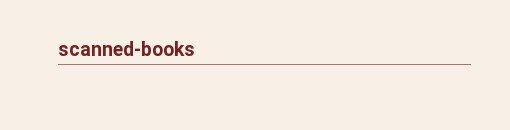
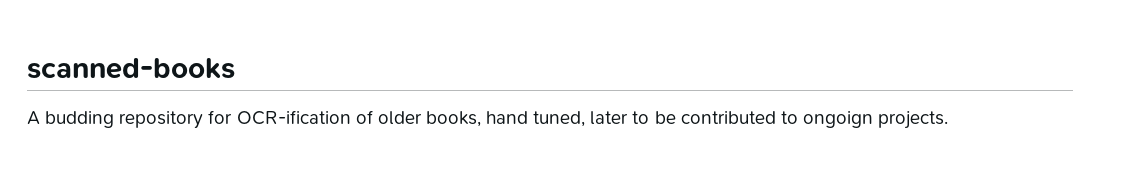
+ A budding repository for OCR-ification of older books, hand tuned, later to be contributed to ongoign projects.

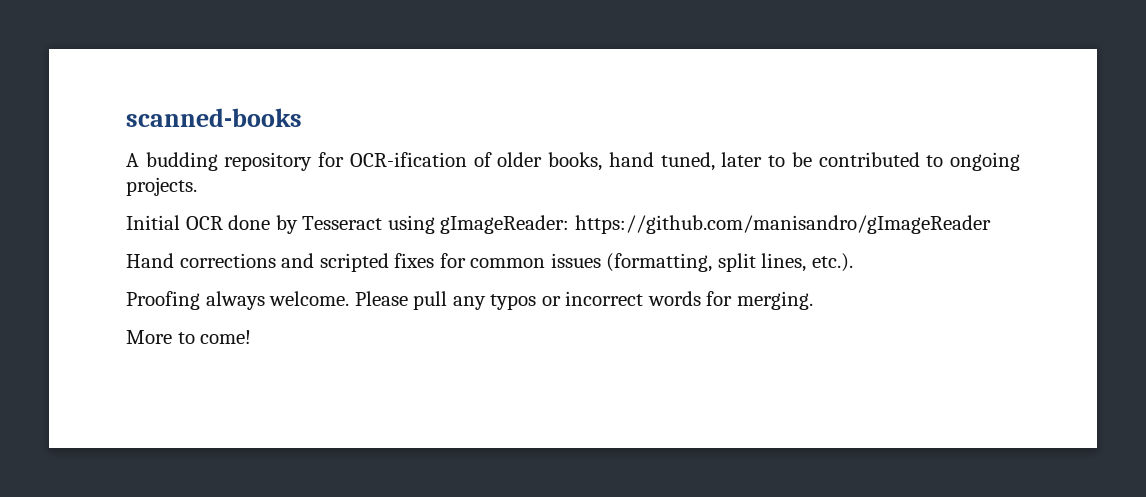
- A budding repository for OCR-ification of older books, hand tuned, later to be contributed to ongoign projects.
+ A budding repository for OCR-ification of older books, hand tuned, later to be contributed to ongoing projects.
+ Initial OCR done by Tesseract using gImageReader: https://github.com/manisandro/gImageReader
+ Hand corrections and scripted fixes for common issues (formatting, split lines, etc.).
+ Proofing always welcome. Please pull any typos or incorrect words for merging.
+ More to come!

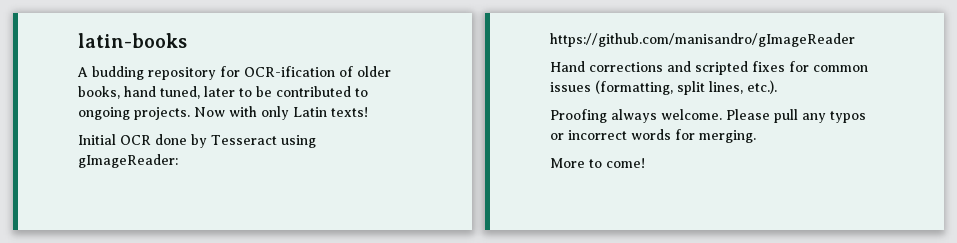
- scanned-books
+ latin-books
+ Now with only Latin texts!

